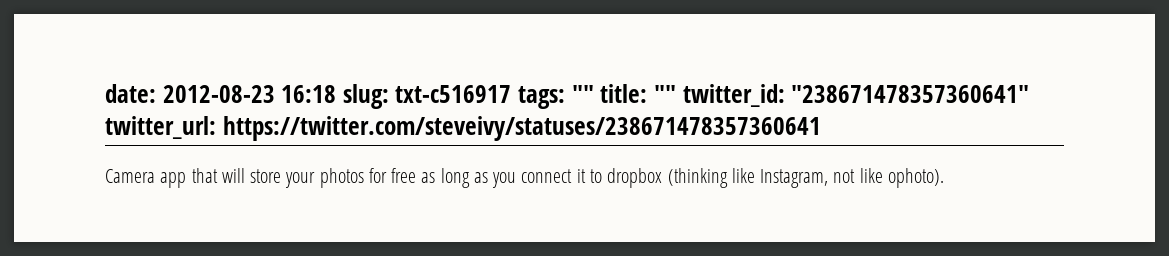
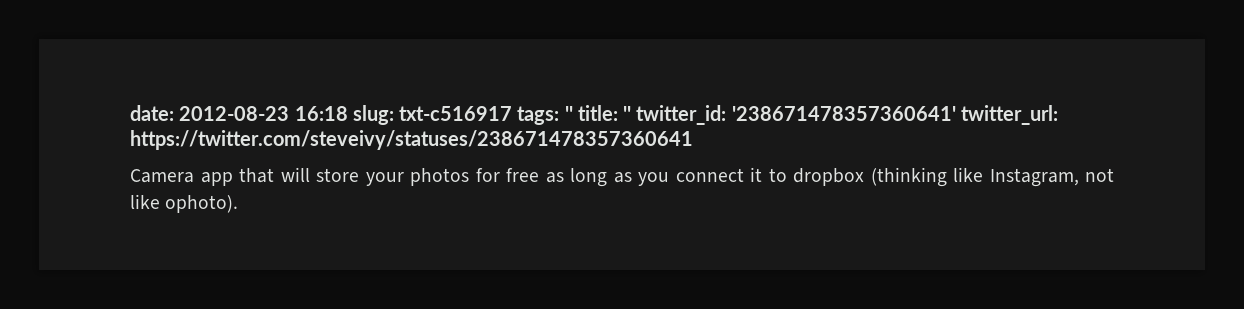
- date: 2012-08-23 16:18 slug: txt-c516917 tags: "" title: "" twitter_id: "238671478357360641" twitter_url: https://twitter.com/steveivy/statuses/238671478357360641
+ date: 2012-08-23 16:18 slug: txt-c516917 tags: '' title: '' twitter_id: '238671478357360641' twitter_url: https://twitter.com/steveivy/statuses/238671478357360641

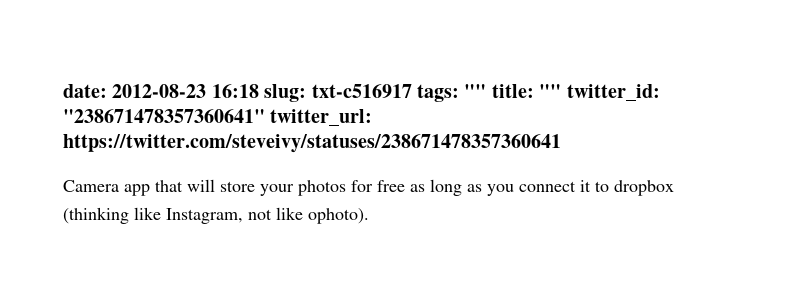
- date: 2012-08-23 16:18 slug: txt-c516917 tags: '' title: '' twitter_id: '238671478357360641' twitter_url: https://twitter.com/steveivy/statuses/238671478357360641
+ date: 2012-08-23 16:18 slug: txt-c516917 tags: "" title: "" twitter_id: "238671478357360641" twitter_url: https://twitter.com/steveivy/statuses/238671478357360641

